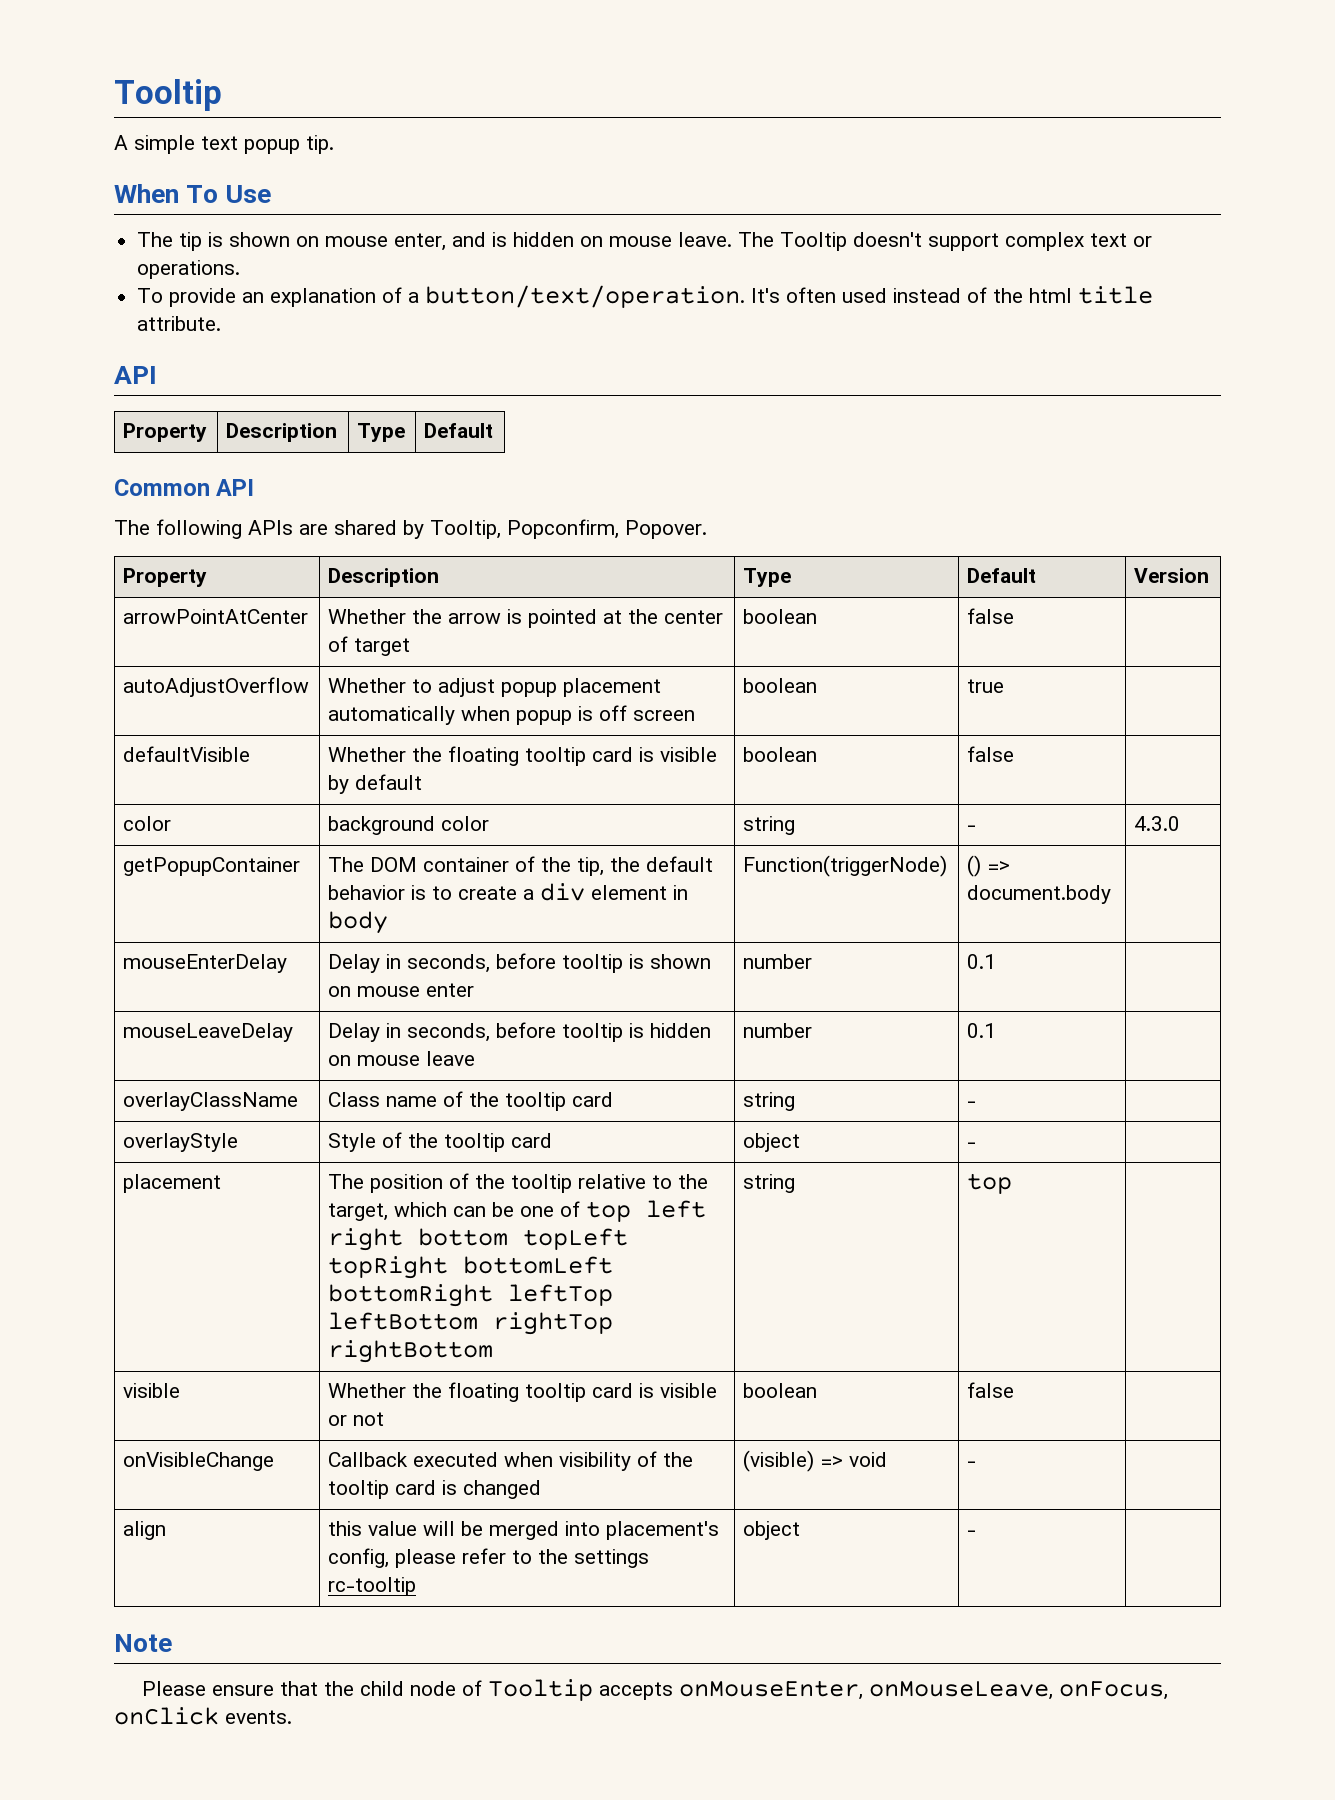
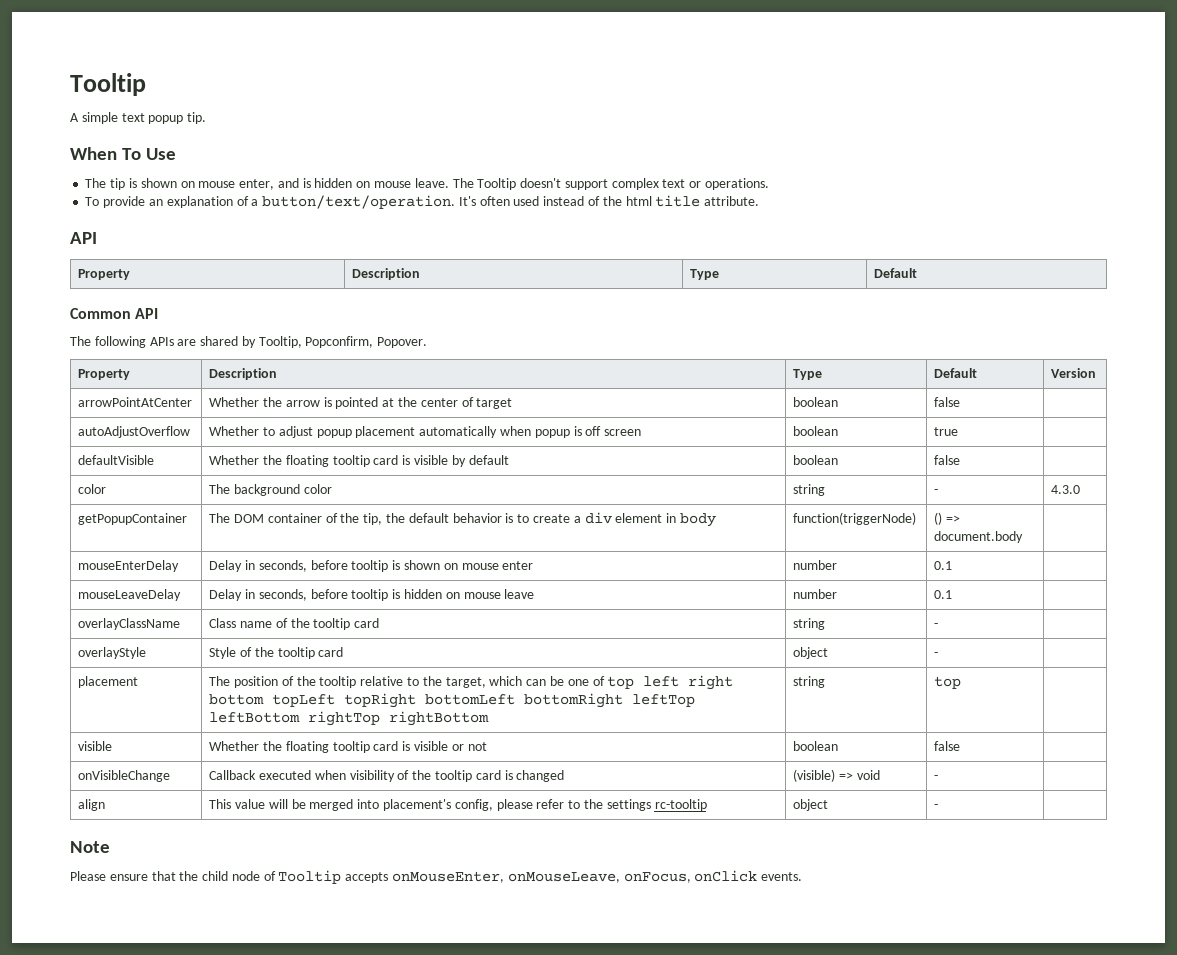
- color | background color | string | - | 4.3.0
+ color | The background color | string | - | 4.3.0
- getPopupContainer | The DOM container of the tip, the default behavior is to create a div element in body | Function(triggerNode) | () => document.body |
+ getPopupContainer | The DOM container of the tip, the default behavior is to create a div element in body | function(triggerNode) | () => document.body |
- align | this value will be merged into placement's config, please refer to the settings rc-tooltip | object | - |
+ align | This value will be merged into placement's config, please refer to the settings rc-tooltip | object | - |

